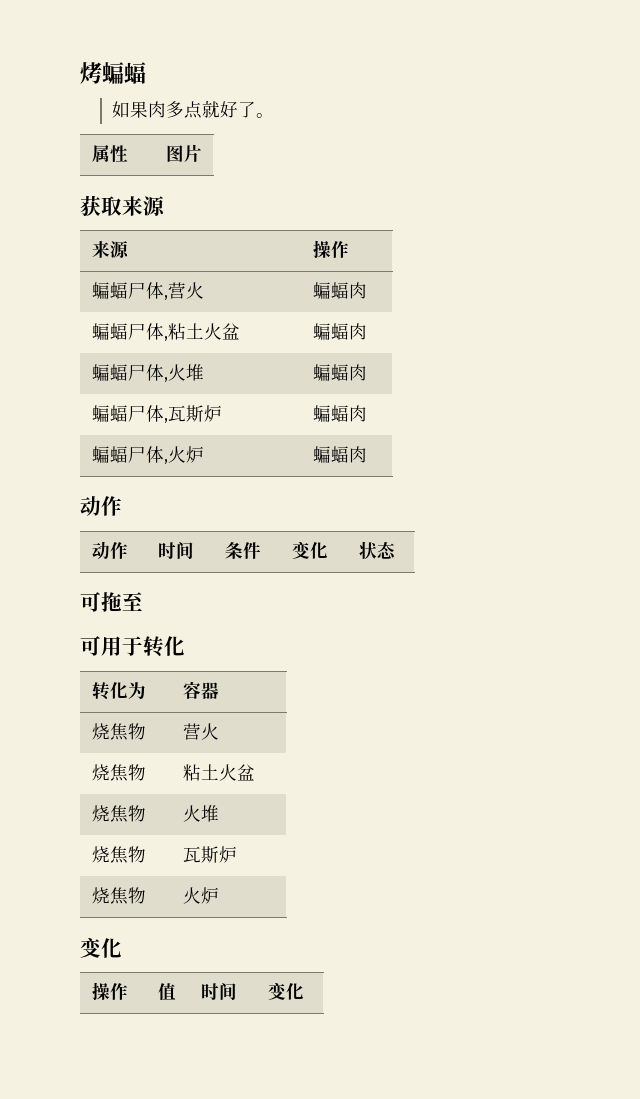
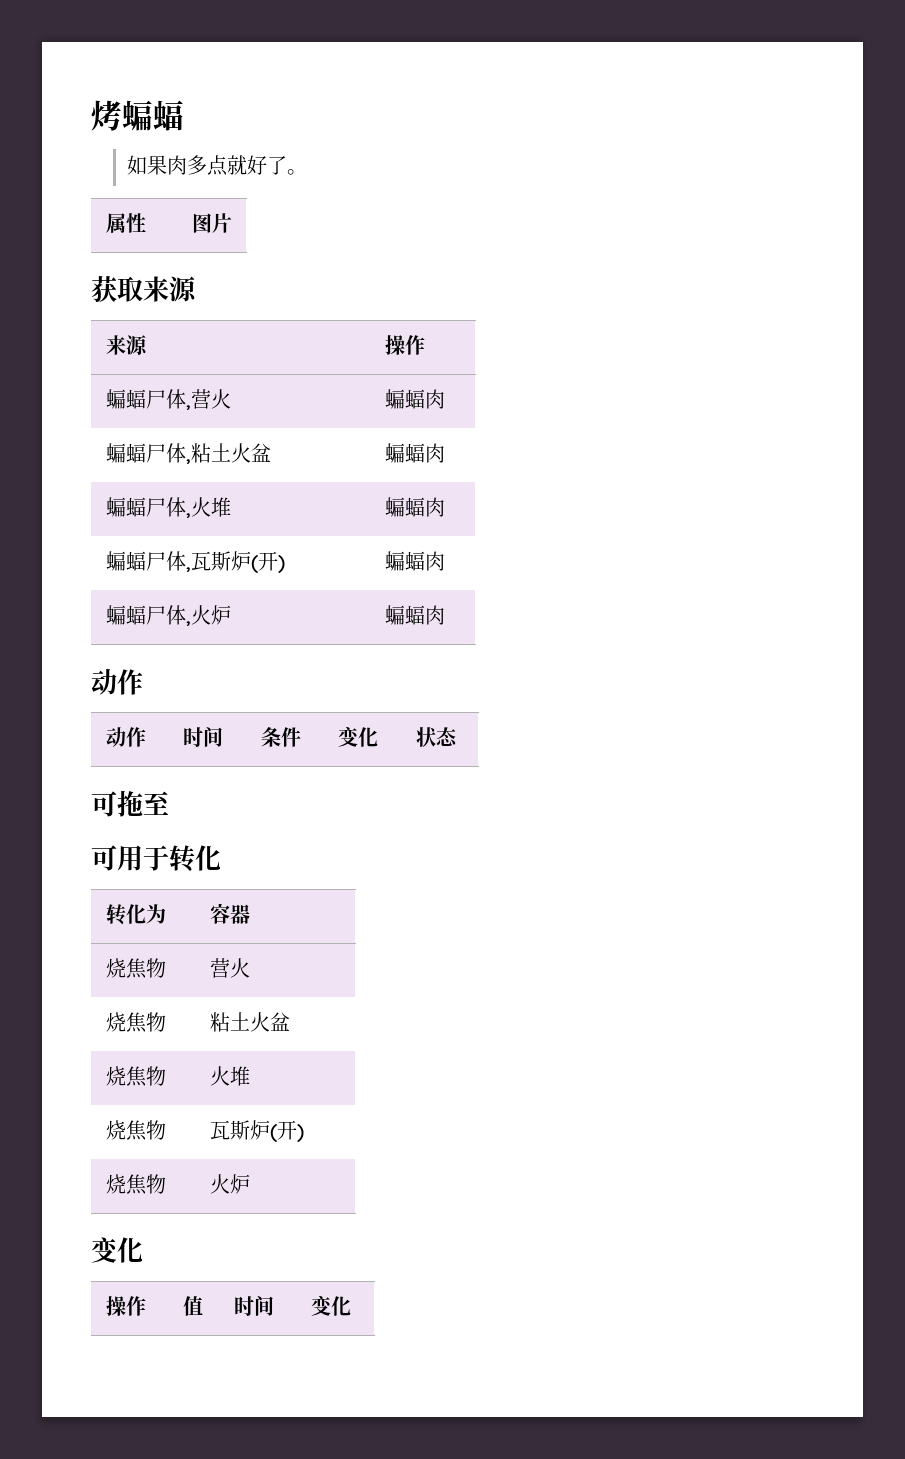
- 蝙蝠尸体,瓦斯炉 | 蝙蝠肉
+ 蝙蝠尸体,瓦斯炉(开) | 蝙蝠肉
- 烧焦物 | 瓦斯炉
+ 烧焦物 | 瓦斯炉(开)

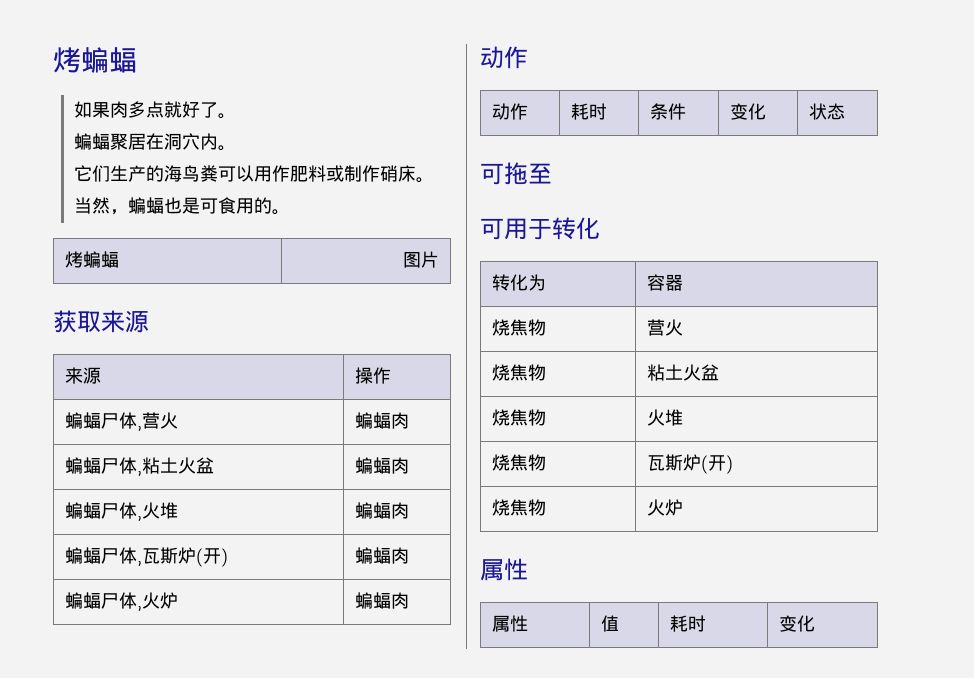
- 属性 | 图片
+ 蝙蝠聚居在洞穴内。
+ 它们生产的海鸟粪可以用作肥料或制作硝床。当然，蝙蝠也是可食用的。
+ 烤蝙蝠 | 图片
- 动作 | 时间 | 条件 | 变化 | 状态
+ 动作 | 耗时 | 条件 | 变化 | 状态
  烧焦物 | 火炉
- 变化
- 操作 | 值 | 时间 | 变化
+ 属性
+ 属性 | 值 | 耗时 | 变化

